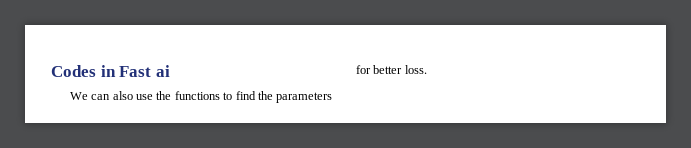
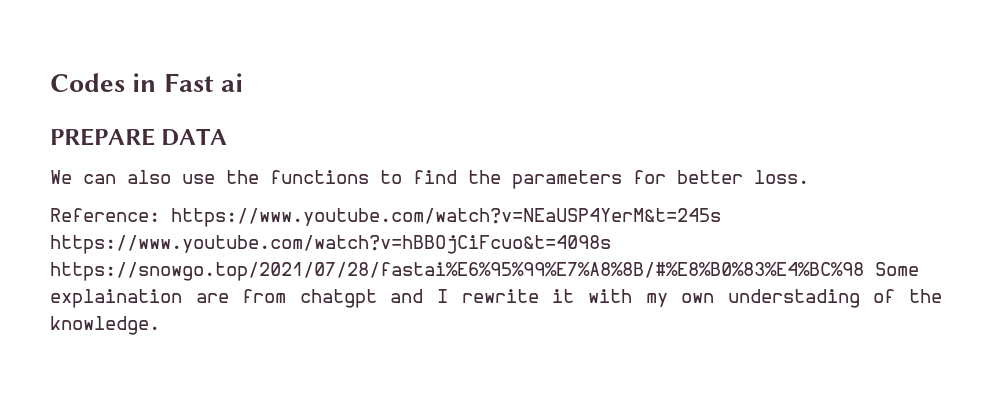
+ PREPARE DATA
+ Reference: https://www.youtube.com/watch?v=NEaUSP4YerM&t=245s https://www.youtube.com/watch?v=hBBOjCiFcuo&t=4098s https://snowgo.top/2021/07/28/fastai%E6%95%99%E7%A8%8B/#%E8%B0%83%E4%BC%98 Some explaination are from chatgpt and I rewrite it with my own understading of the knowledge.

